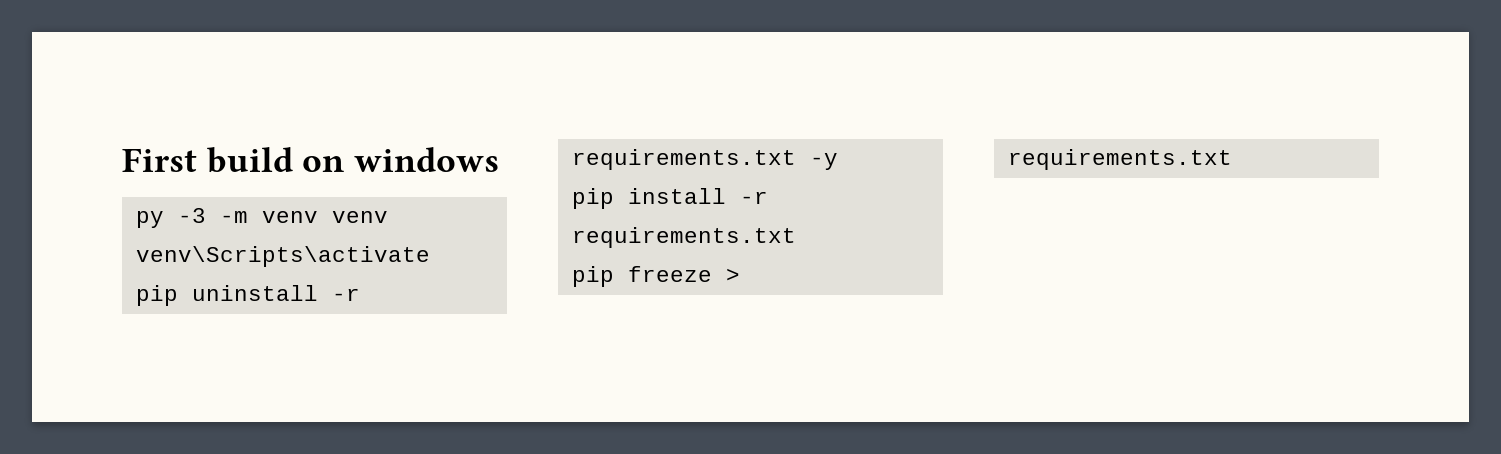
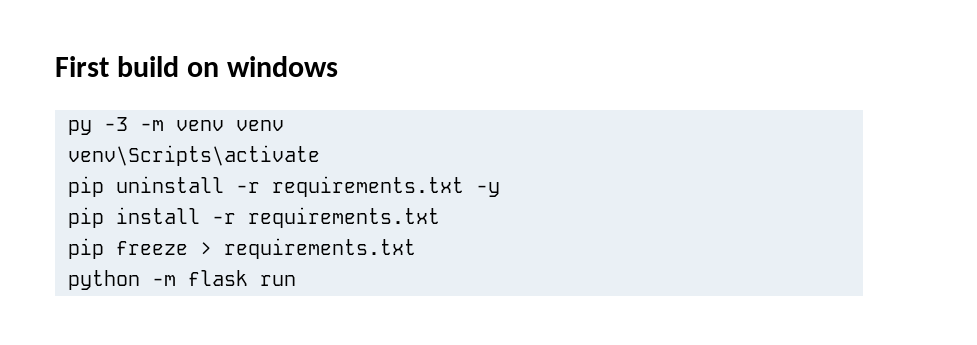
+ python -m flask run

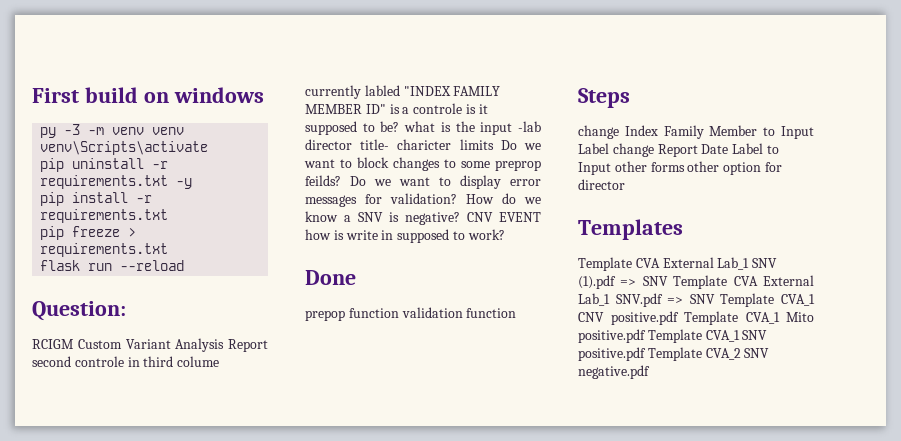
- python -m flask run
+ flask run --reload
+ Question:
+ RCIGM Custom Variant Analysis Report second controle in third colume currently labled "INDEX FAMILY MEMBER ID" is a controle is it supposed to be? what is the input -lab director title- charicter limits Do we want to block changes to some preprop feilds? Do we want to display error messages for validation? How do we know a SNV is negative? CNV EVENT how is write in supposed to work?
+ Done
+ prepop function validation function
+ Steps
+ change Index Family Member to Input Label change Report Date Label to Input other forms other option for director
+ Templates
+ Template CVA External Lab_1 SNV (1).pdf => SNV Template CVA External Lab_1 SNV.pdf => SNV Template CVA_1 CNV positive.pdf Template CVA_1 Mito positive.pdf Template CVA_1 SNV positive.pdf Template CVA_2 SNV negative.pdf

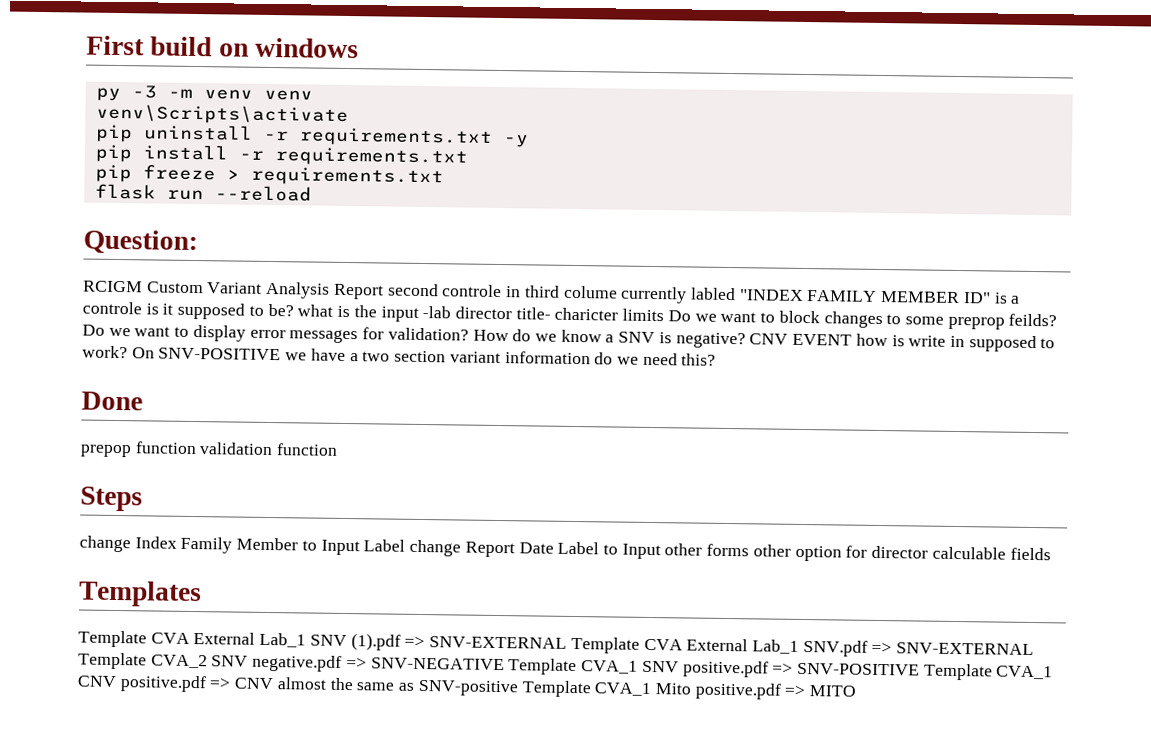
+ On SNV-POSITIVE we have a two section variant information do we need this?
- change Index Family Member to Input Label change Report Date Label to Input other forms other option for director
+ change Index Family Member to Input Label change Report Date Label to Input other forms other option for director calculable fields
- Template CVA External Lab_1 SNV (1).pdf => SNV Template CVA External Lab_1 SNV.pdf => SNV Template CVA_1 CNV positive.pdf Template CVA_1 Mito positive.pdf Template CVA_1 SNV positive.pdf Template CVA_2 SNV negative.pdf
+ Template CVA External Lab_1 SNV (1).pdf => SNV-EXTERNAL Template CVA External Lab_1 SNV.pdf => SNV-EXTERNAL Template CVA_2 SNV negative.pdf => SNV-NEGATIVE Template CVA_1 SNV positive.pdf => SNV-POSITIVE Template CVA_1 CNV positive.pdf => CNV almost the same as SNV-positive Template CVA_1 Mito positive.pdf => MITO

